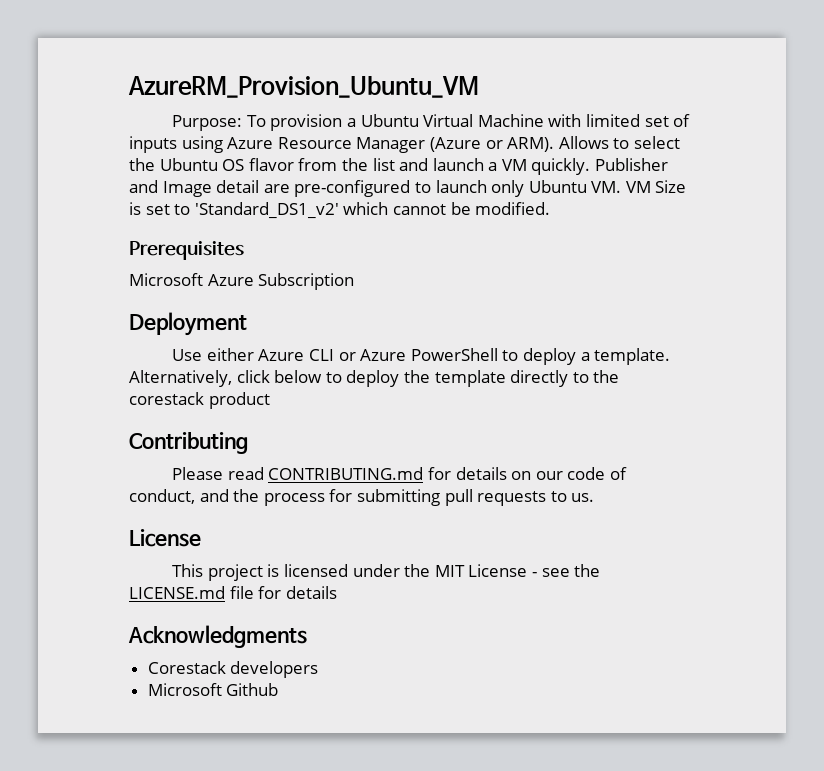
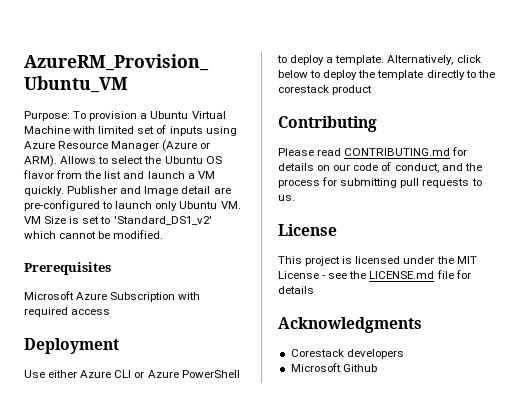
- Microsoft Azure Subscription
+ Microsoft Azure Subscription with required access

